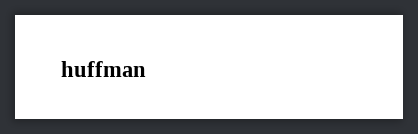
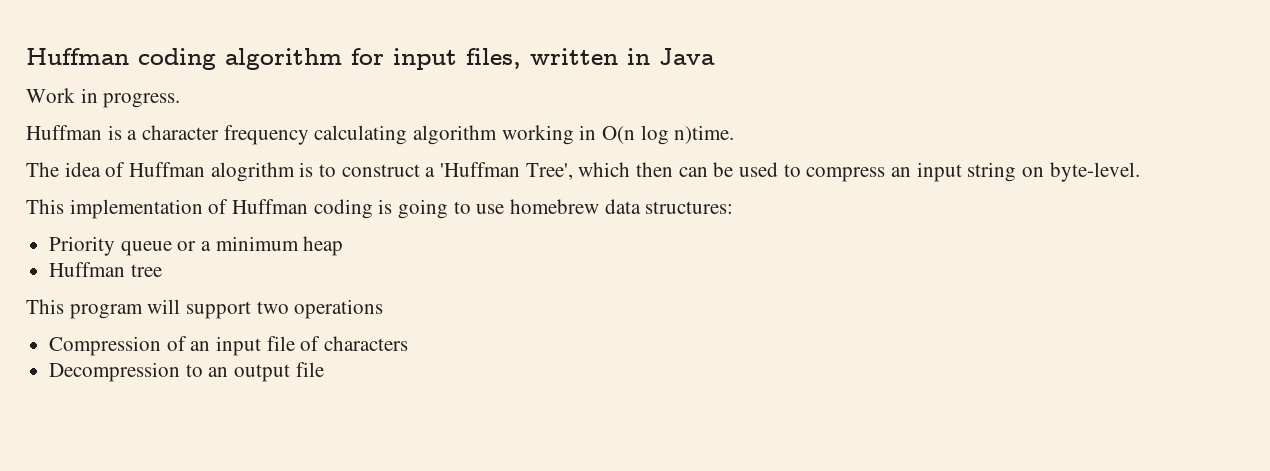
- huffman
+ Huffman coding algorithm for input files, written in Java
+ Work in progress.
+ Huffman is a character frequency calculating algorithm working in O(n log n)time.
+ The idea of Huffman alogrithm is to construct a 'Huffman Tree', which then can be used to compress an input string on byte-level.
+ This implementation of Huffman coding is going to use homebrew data structures:
+ Priority queue or a minimum heap
+ Huffman tree
+ This program will support two operations
+ Compression of an input file of characters
+ Decompression to an output file

